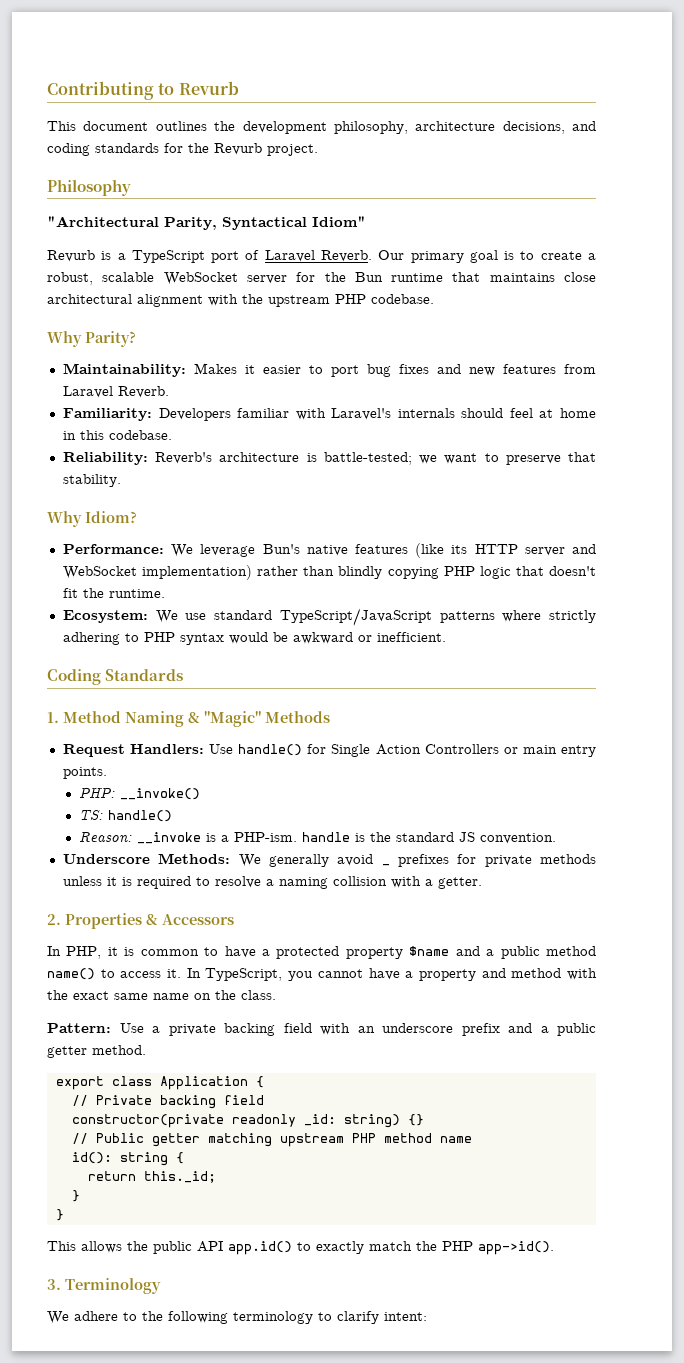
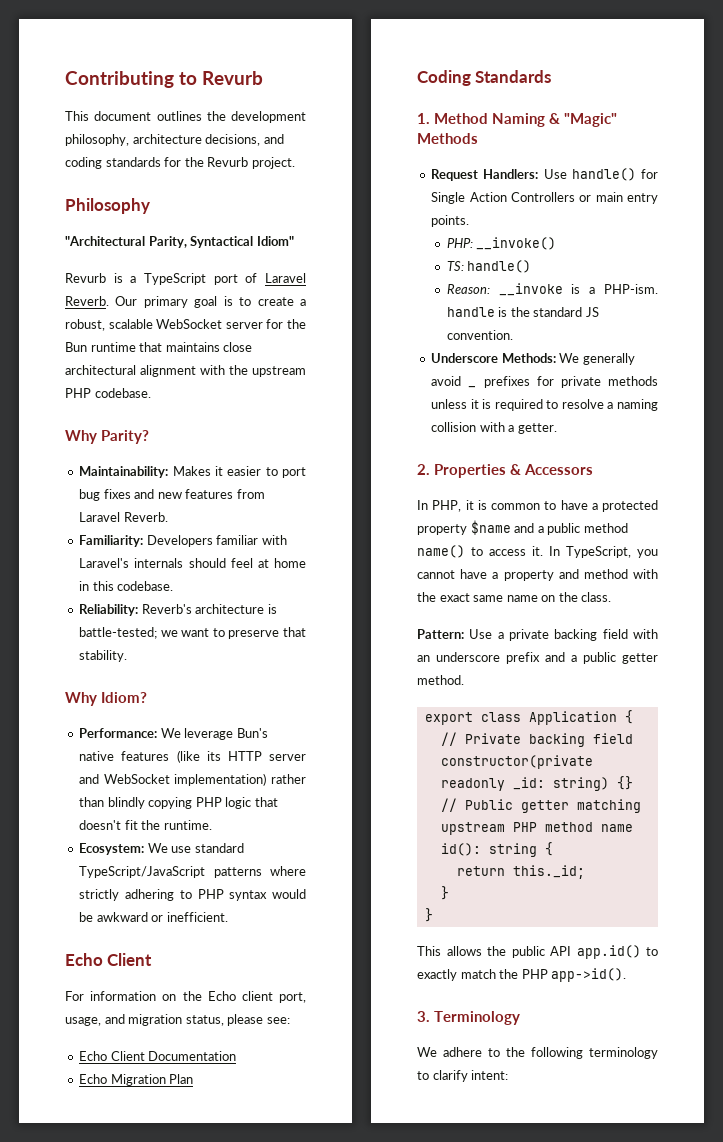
  Ecosystem: We use standard TypeScript/JavaScript patterns where strictly adhering to PHP syntax would be awkward or inefficient.
+ Echo Client
+ For information on the Echo client port, usage, and migration status, please see:
+ Echo Client Documentation
+ Echo Migration Plan

